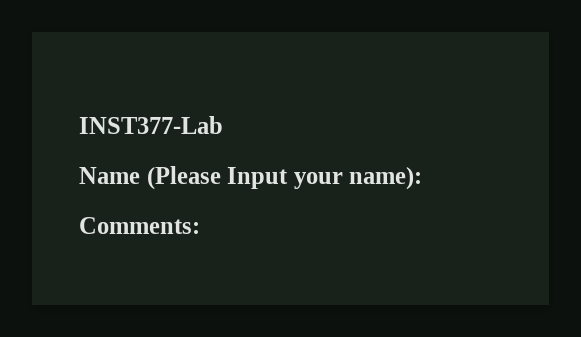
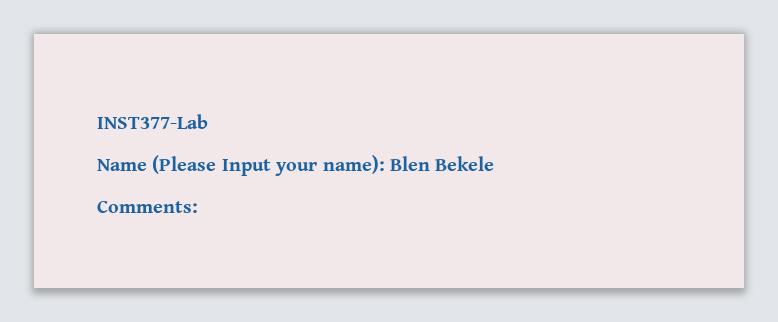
- Name (Please Input your name):
+ Name (Please Input your name): Blen Bekele

